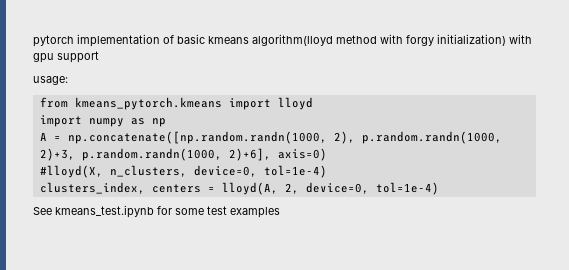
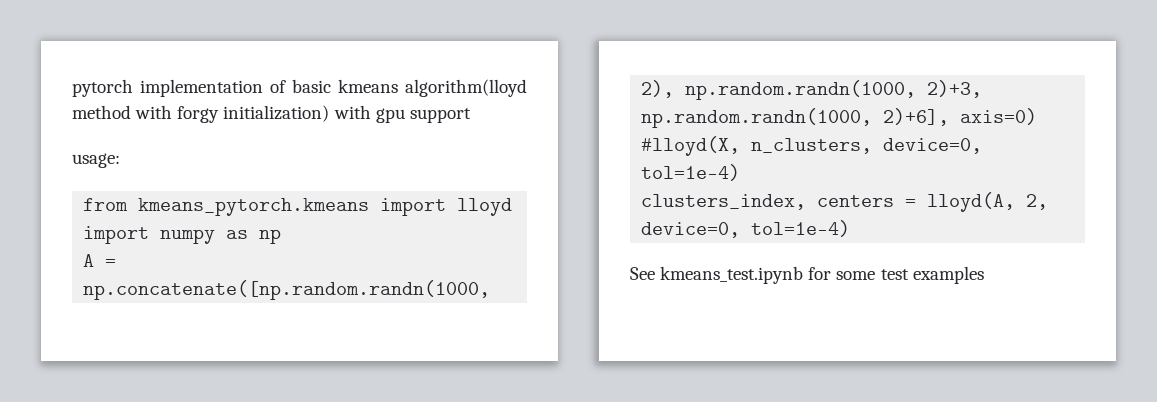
- A = np.concatenate([np.random.randn(1000, 2), p.random.randn(1000, 2)+3, p.random.randn(1000, 2)+6], axis=0)
+ A = np.concatenate([np.random.randn(1000, 2), np.random.randn(1000, 2)+3, np.random.randn(1000, 2)+6], axis=0)

